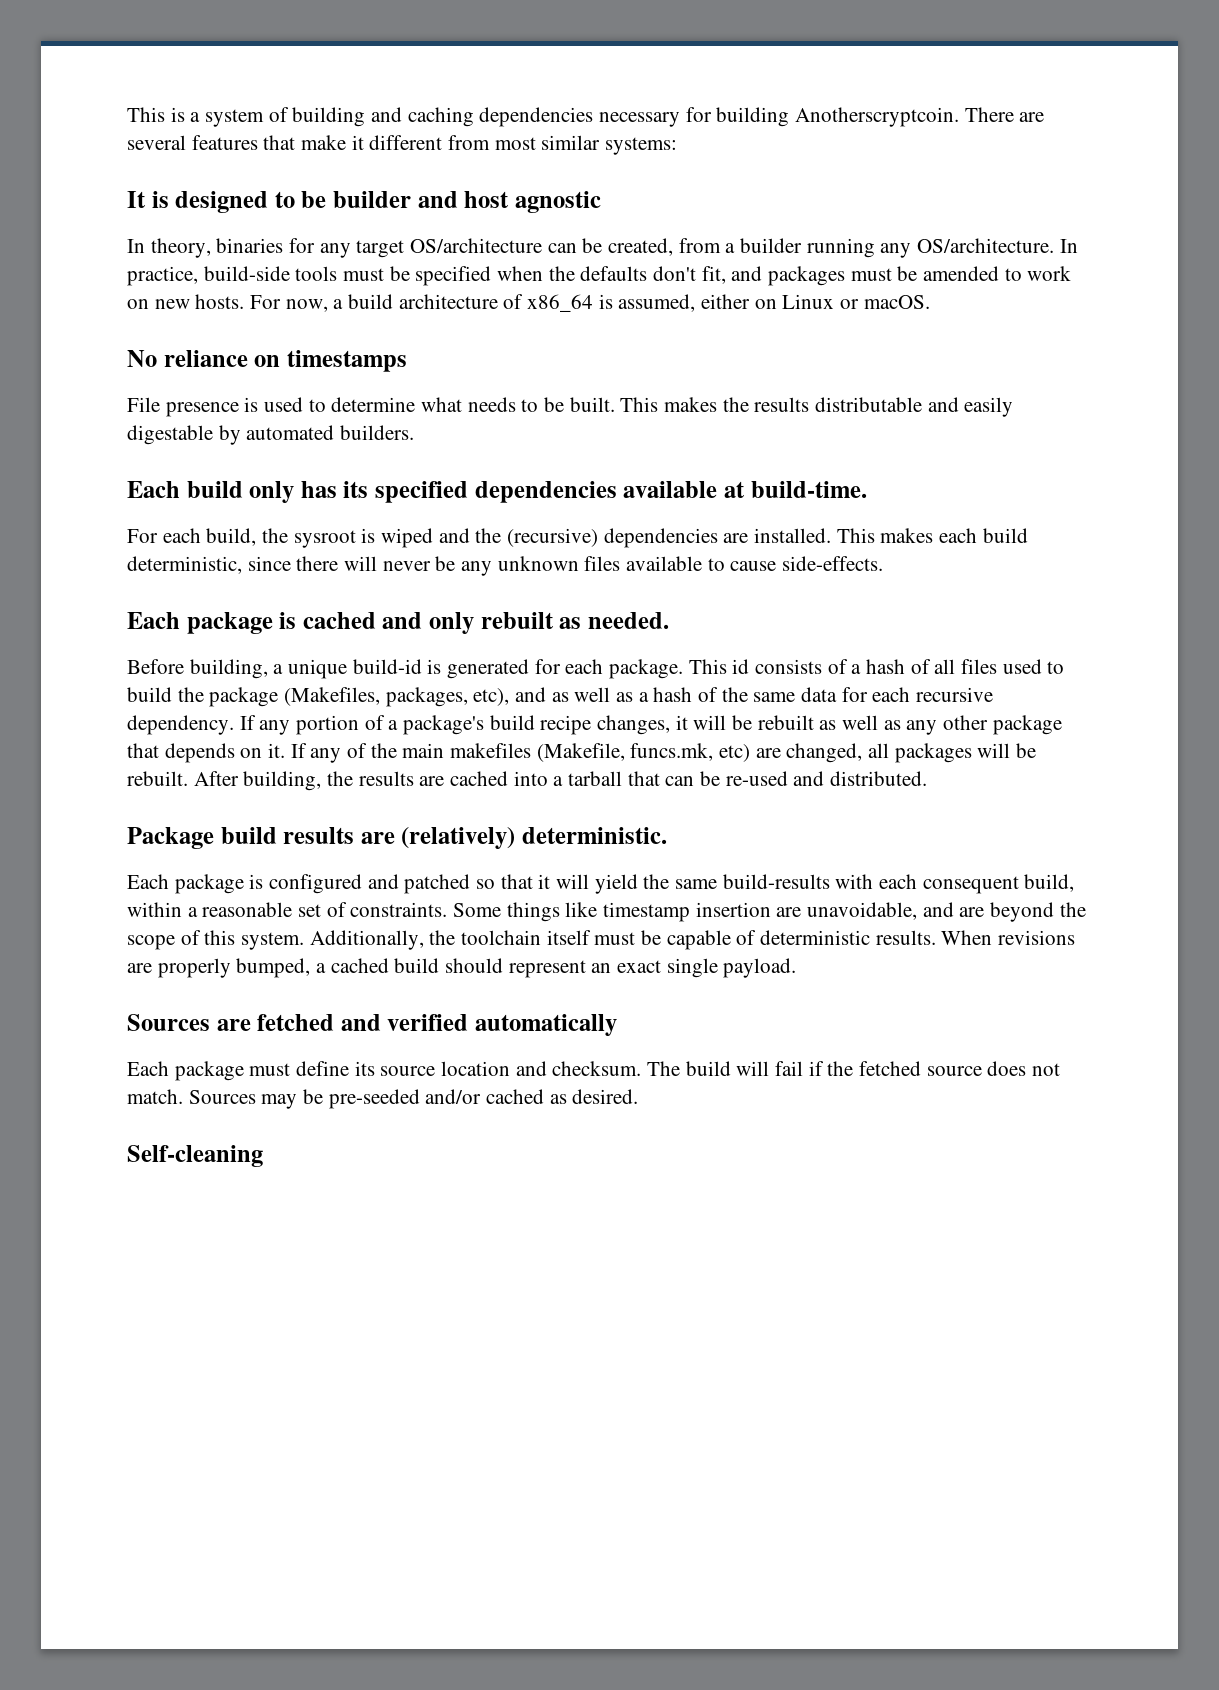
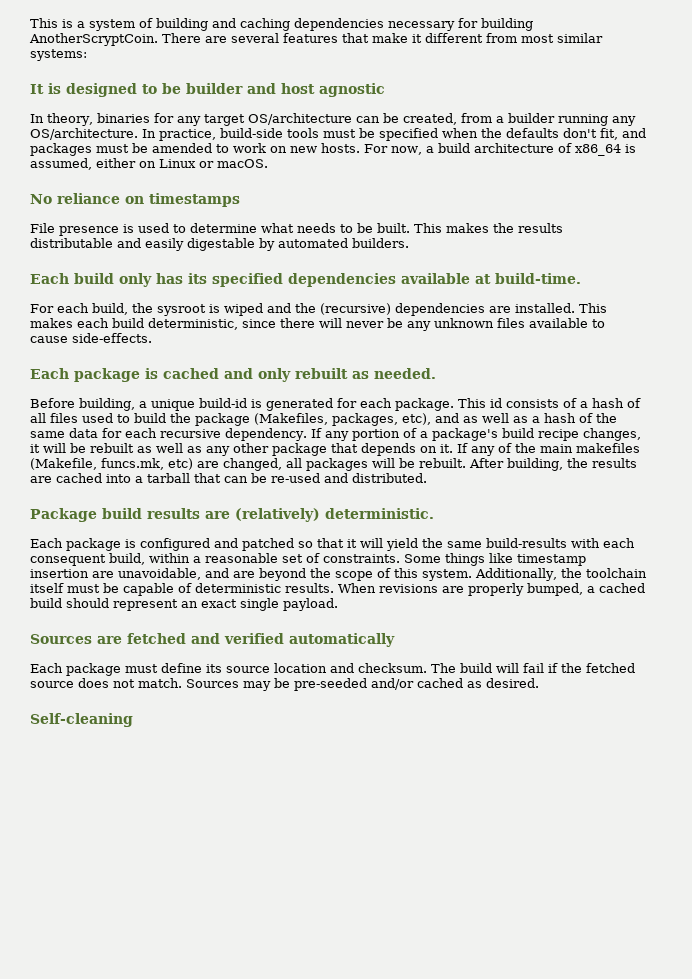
- This is a system of building and caching dependencies necessary for building Anotherscryptcoin.
+ This is a system of building and caching dependencies necessary for building AnotherScryptCoin.

